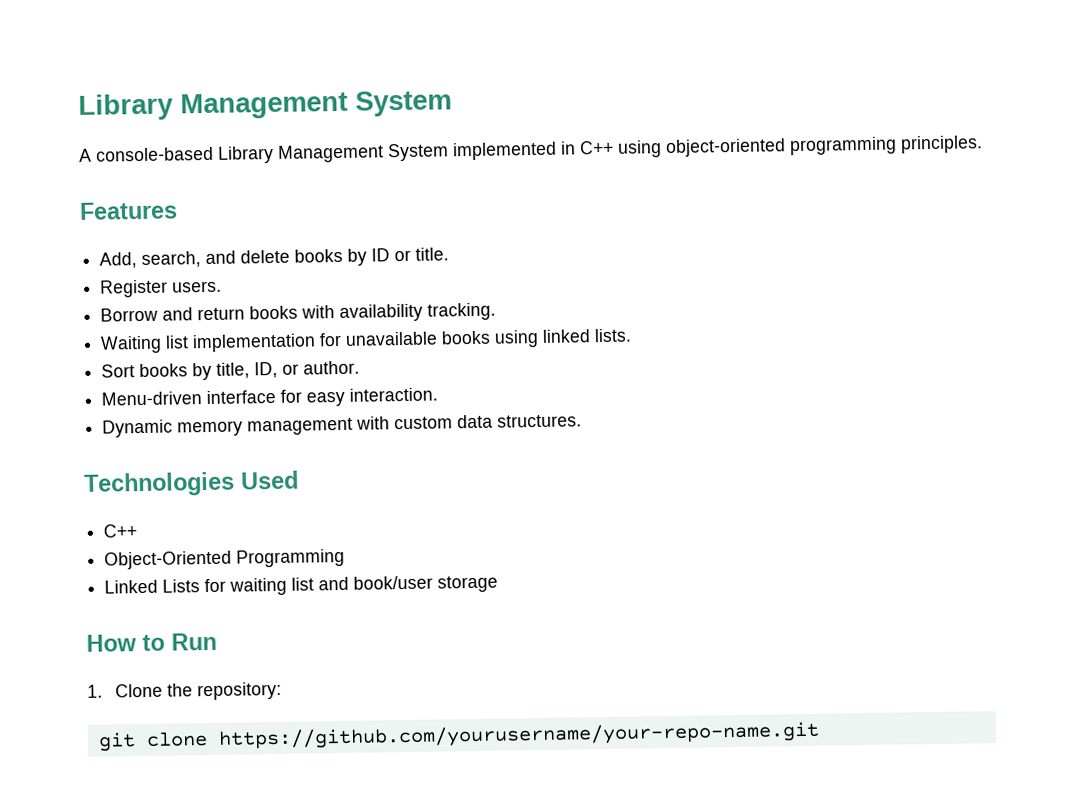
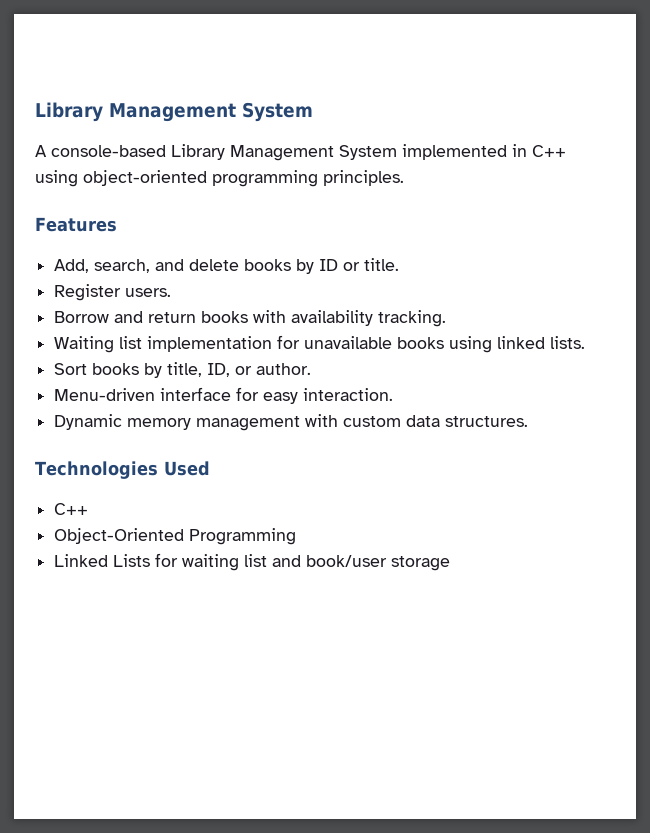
- How to Run
- 1. Clone the repository:
- git clone https://github.com/yourusername/your-repo-name.git

